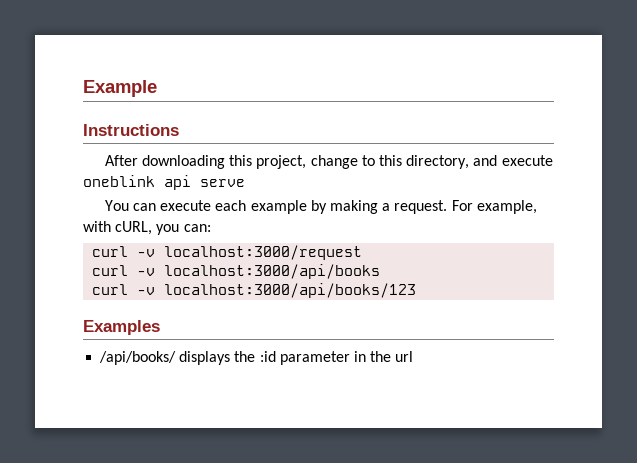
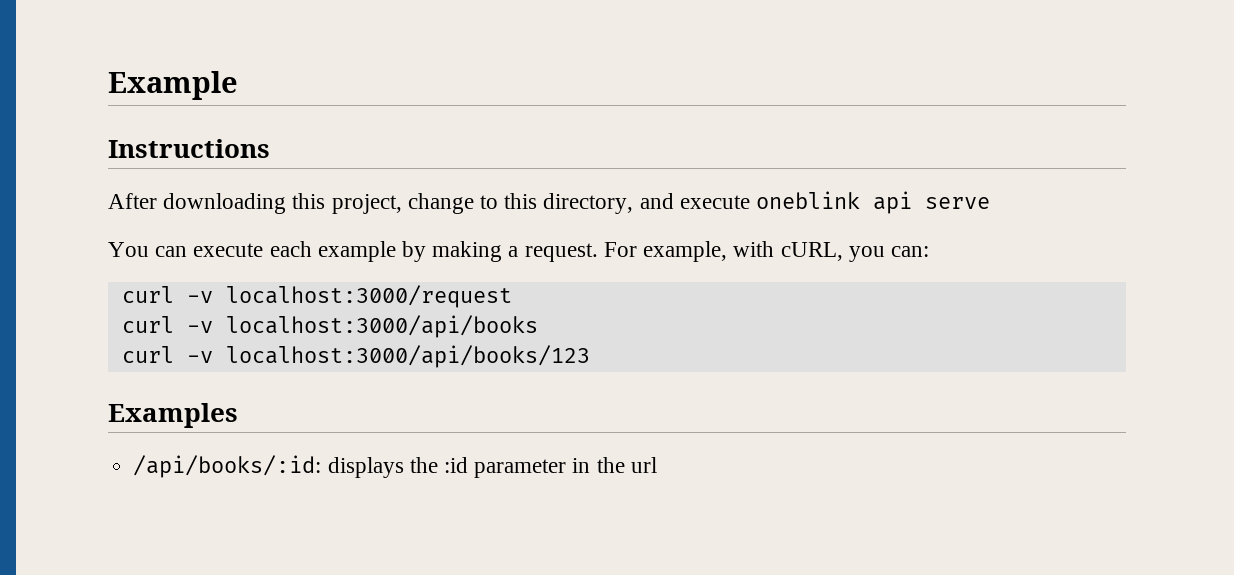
- /api/books/ displays the :id parameter in the url
+ /api/books/:id: displays the :id parameter in the url

